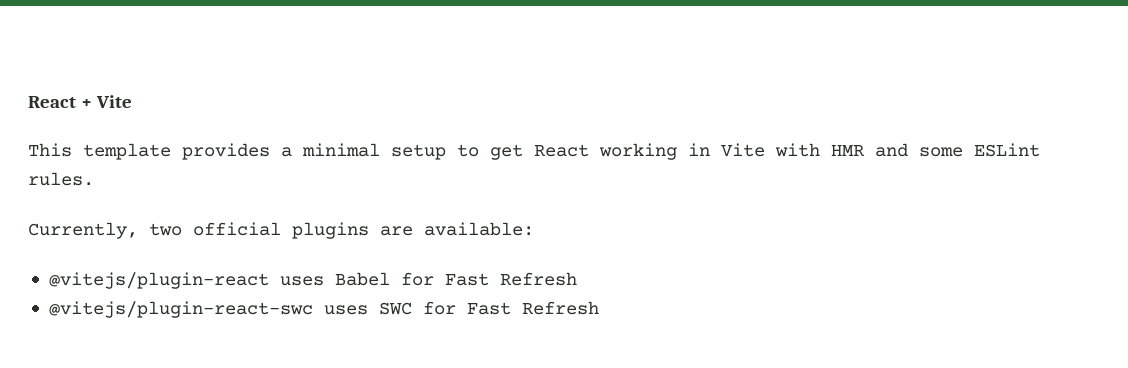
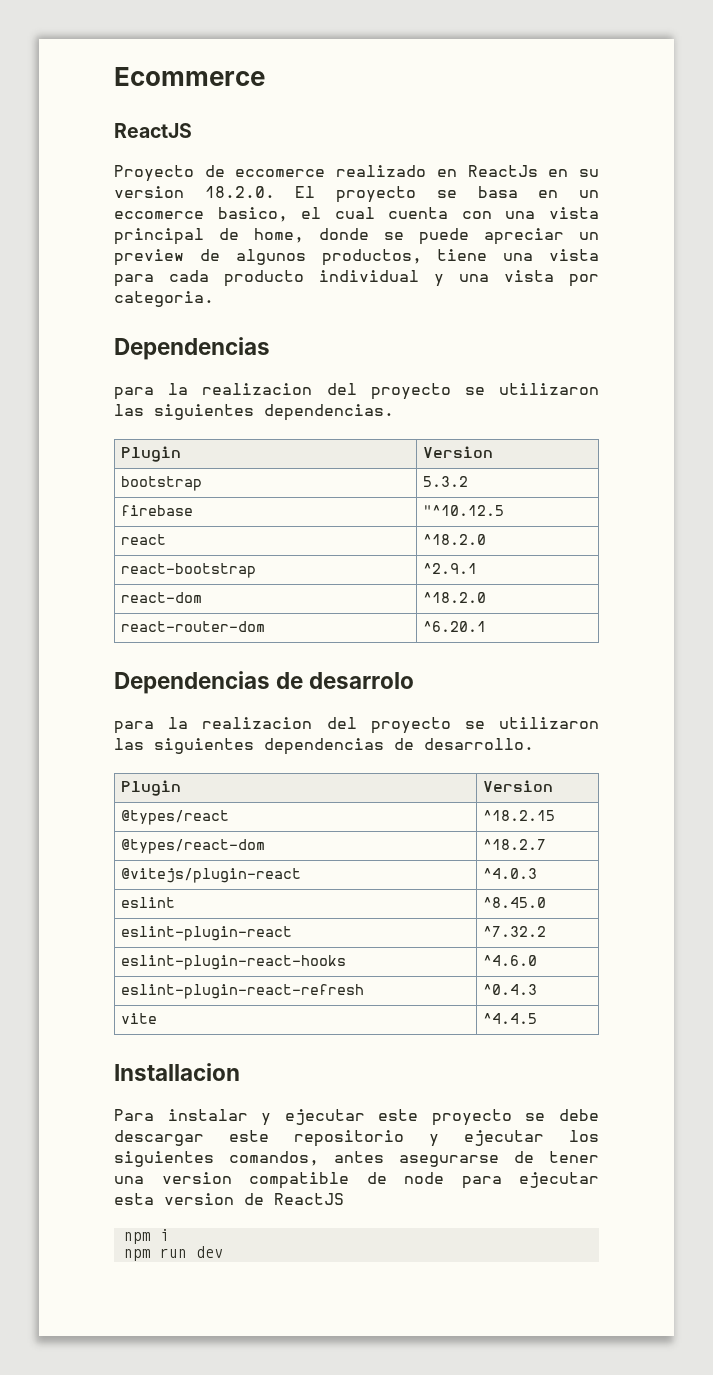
- React + Vite
- This template provides a minimal setup to get React working in Vite with HMR and some ESLint rules.
- Currently, two official plugins are available:
- @vitejs/plugin-react uses Babel for Fast Refresh
- @vitejs/plugin-react-swc uses SWC for Fast Refresh
+ Ecommerce
+ ReactJS
+ Proyecto de eccomerce realizado en ReactJs en su version 18.2.0. El proyecto se basa en un eccomerce basico, el cual cuenta con una vista principal de home, donde se puede apreciar un preview de algunos productos, tiene una vista para cada producto individual y una vista por categoria.
+ Dependencias
+ para la realizacion del proyecto se utilizaron las siguientes dependencias.
+ Plugin | Version
+ bootstrap | 5.3.2
+ firebase | "^10.12.5
+ react | ^18.2.0
+ react-bootstrap | ^2.9.1
+ react-dom | ^18.2.0
+ react-router-dom | ^6.20.1
+ Dependencias de desarrolo
+ para la realizacion del proyecto se utilizaron las siguientes dependencias de desarrollo.
+ Plugin | Version
+ @types/react | ^18.2.15
+ @types/react-dom | ^18.2.7
+ @vitejs/plugin-react | ^4.0.3
+ eslint | ^8.45.0
+ eslint-plugin-react | ^7.32.2
+ eslint-plugin-react-hooks | ^4.6.0
+ eslint-plugin-react-refresh | ^0.4.3
+ vite | ^4.4.5
+ Installacion
+ Para instalar y ejecutar este proyecto se debe descargar este repositorio y ejecutar los siguientes comandos, antes asegurarse de tener una version compatible de node para ejecutar esta version de ReactJS
+ npm i
+ npm run dev

